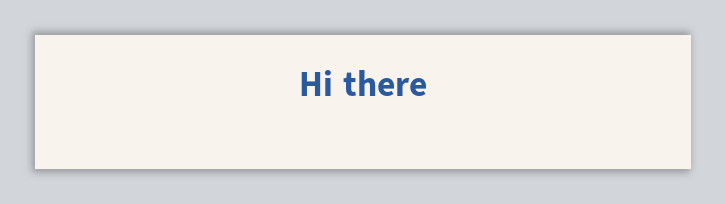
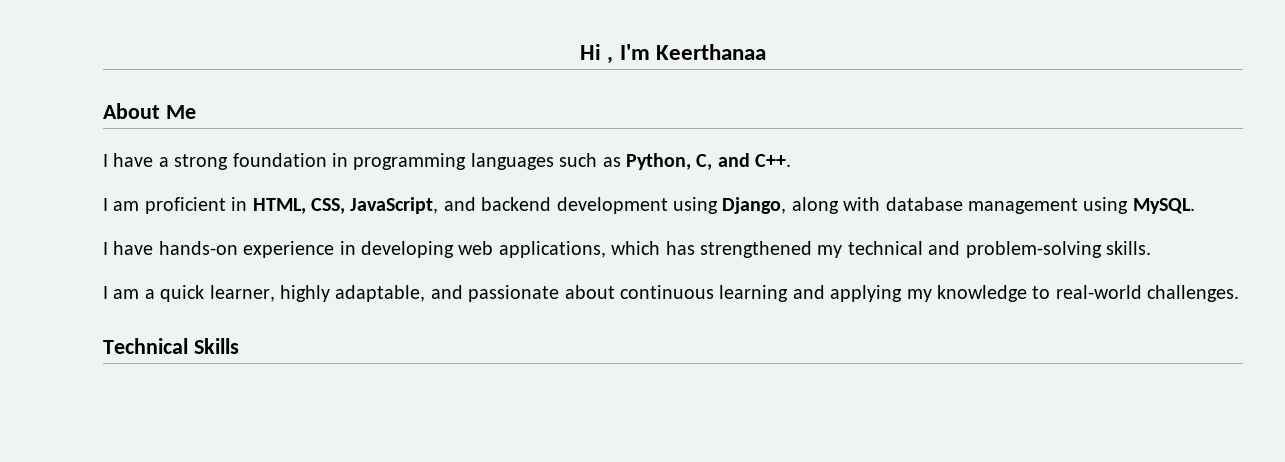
- Hi there
+ Hi , I'm Keerthanaa
+ About Me
+ I have a strong foundation in programming languages such as Python, C, and C++.
+ I am proficient in HTML, CSS, JavaScript, and backend development using Django, along with database management using MySQL.
+ I have hands-on experience in developing web applications, which has strengthened my technical and problem-solving skills.
+ I am a quick learner, highly adaptable, and passionate about continuous learning and applying my knowledge to real-world challenges.
+ Technical Skills

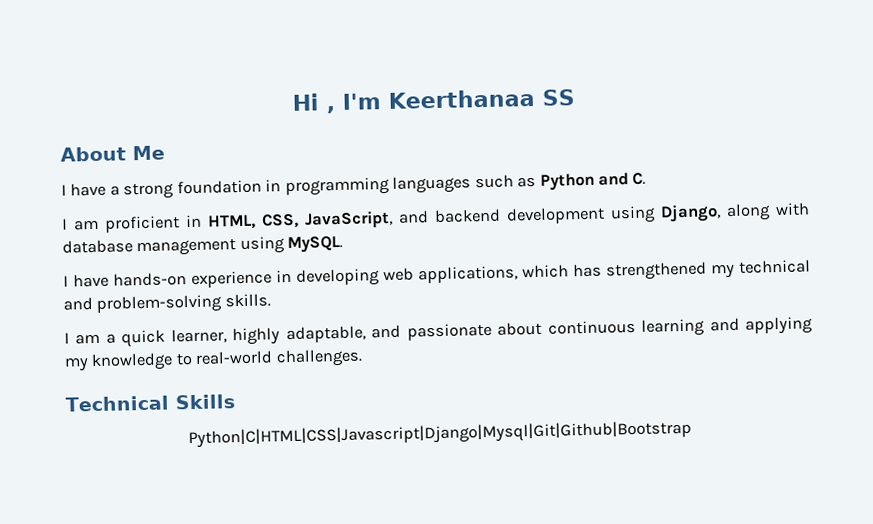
- Hi , I'm Keerthanaa
+ Hi , I'm Keerthanaa SS
- I have a strong foundation in programming languages such as Python, C, and C++.
+ I have a strong foundation in programming languages such as Python and C.
+ Python|C|HTML|CSS|Javascript|Django|Mysql|Git|Github|Bootstrap

